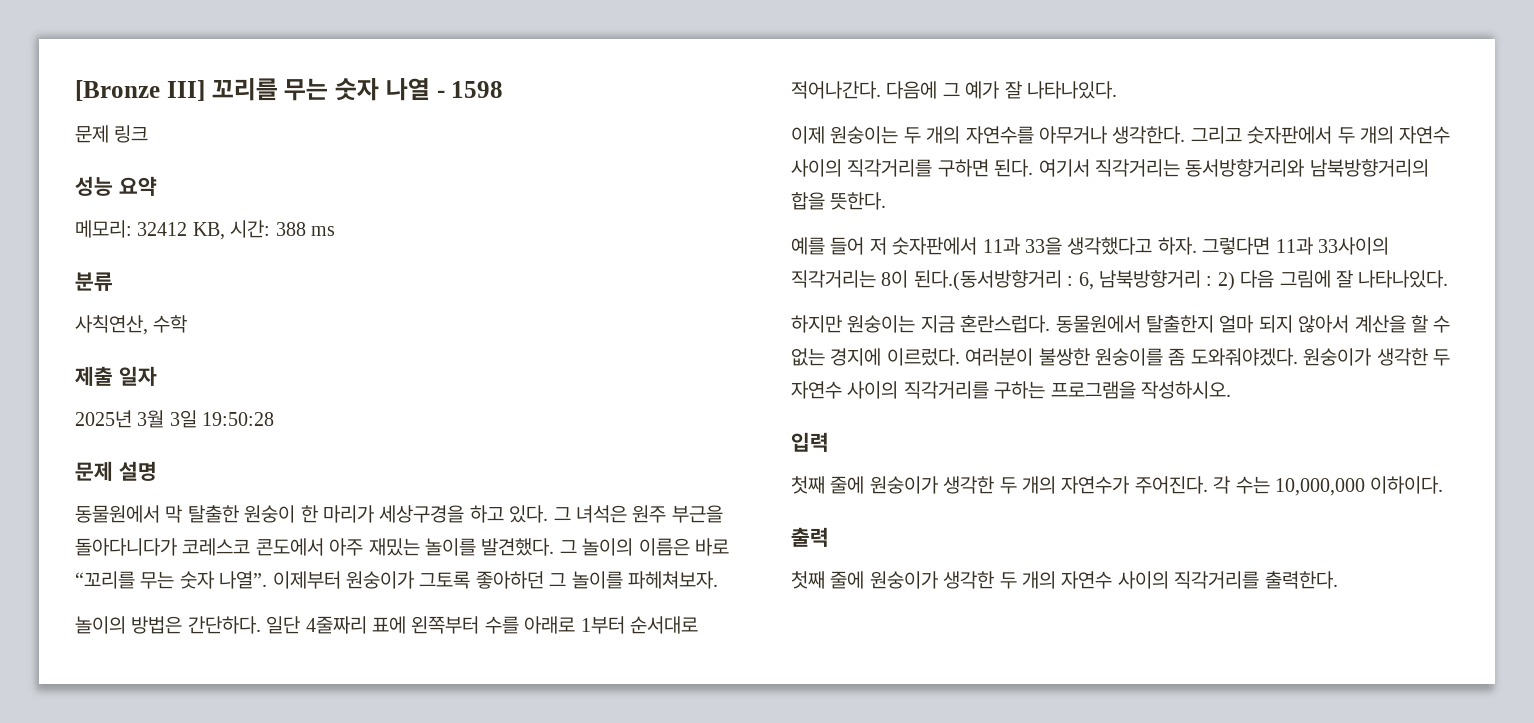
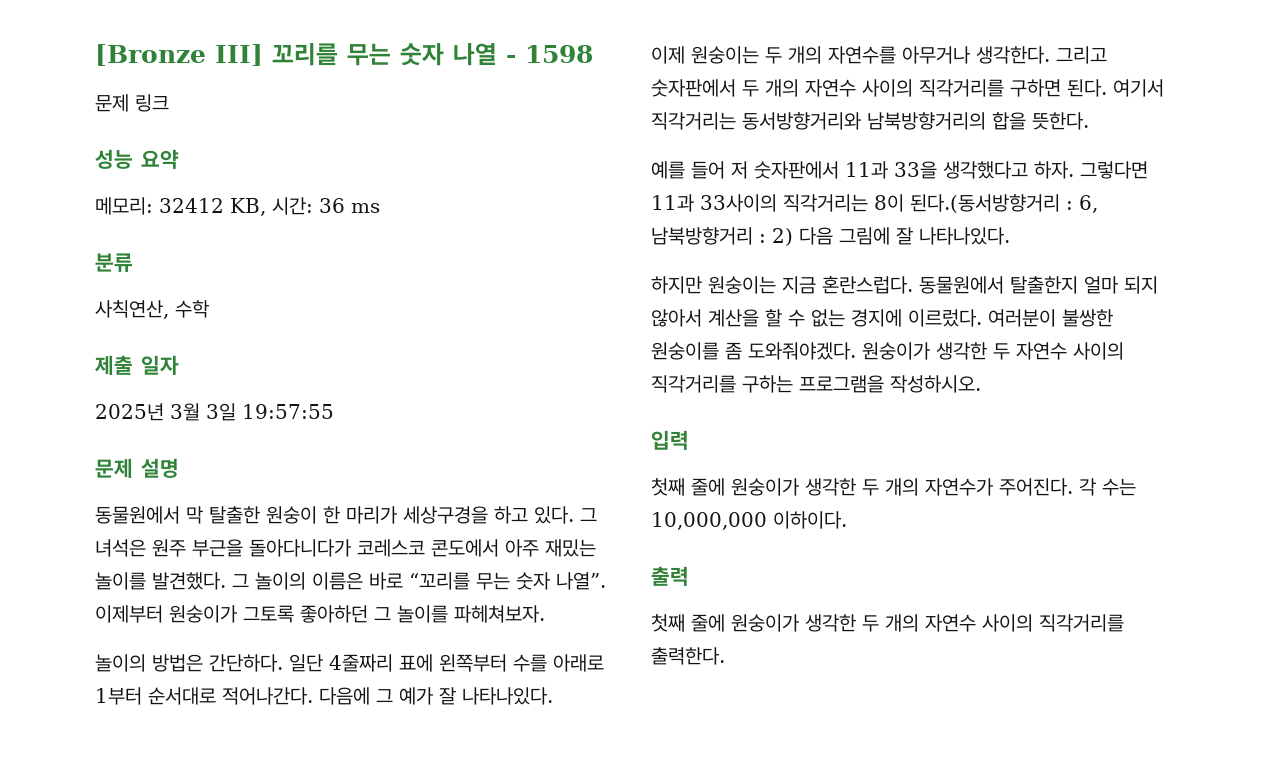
- 메모리: 32412 KB, 시간: 388 ms
+ 메모리: 32412 KB, 시간: 36 ms
- 2025년 3월 3일 19:50:28
+ 2025년 3월 3일 19:57:55

